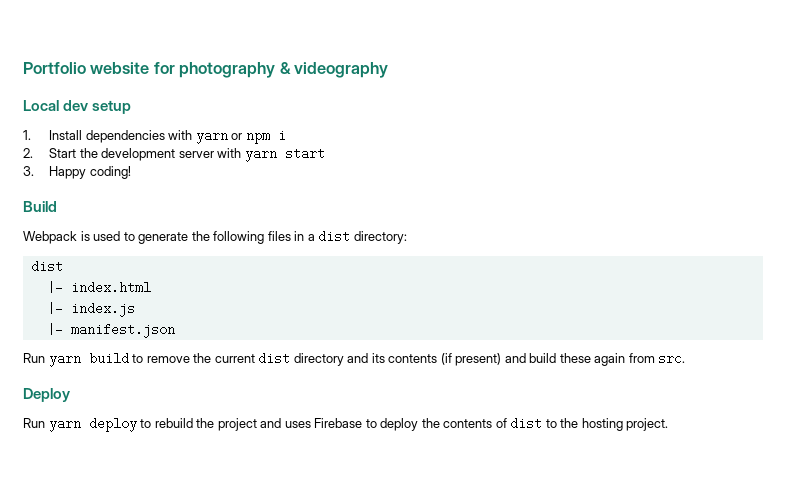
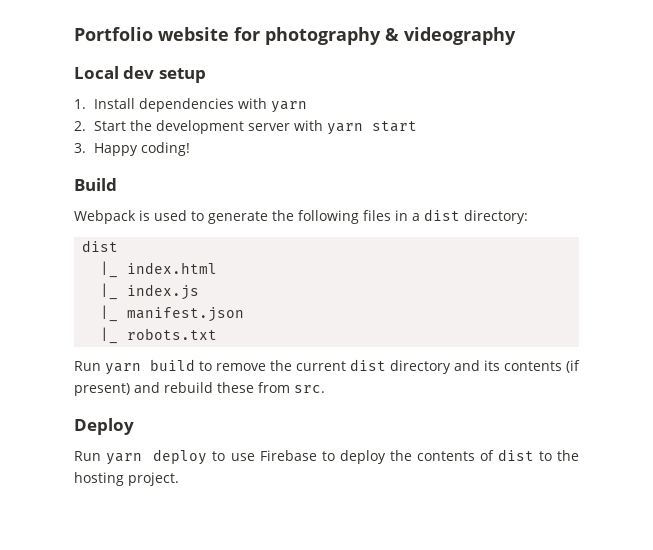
- 1. Install dependencies with yarn or npm i
+ 1. Install dependencies with yarn
- |- index.html
+ |_ index.html
- |- index.js
+ |_ index.js
- |- manifest.json
+ |_ manifest.json
+ |_ robots.txt
- Run yarn build to remove the current dist directory and its contents (if present) and build these again from src.
+ Run yarn build to remove the current dist directory and its contents (if present) and rebuild these from src.
- Run yarn deploy to rebuild the project and uses Firebase to deploy the contents of dist to the hosting project.
+ Run yarn deploy to use Firebase to deploy the contents of dist to the hosting project.

